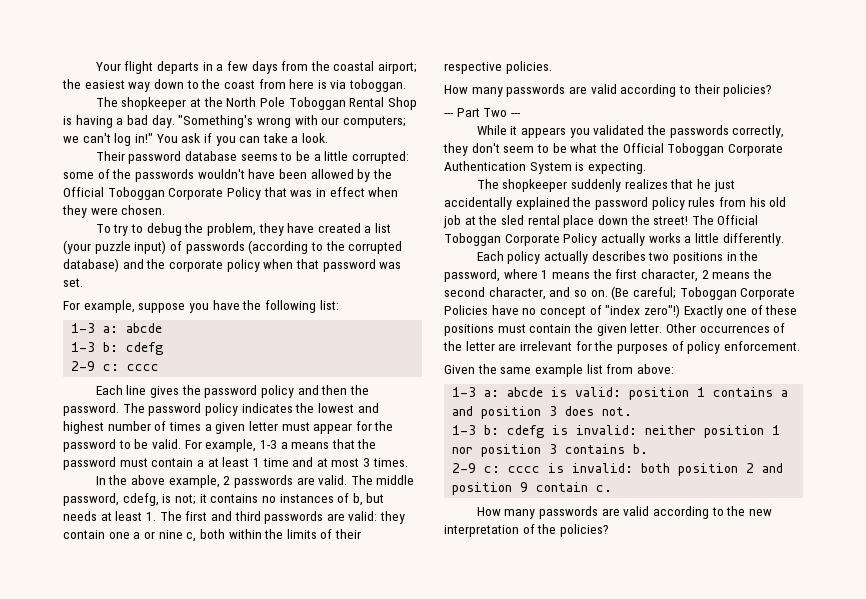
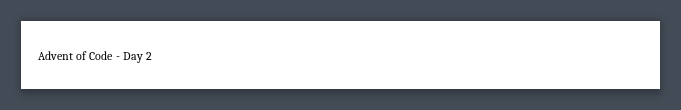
- Your flight departs in a few days from the coastal airport; the easiest way down to the coast from here is via toboggan.
- The shopkeeper at the North Pole Toboggan Rental Shop is having a bad day. "Something's wrong with our computers; we can't log in!" You ask if you can take a look.
- Their password database seems to be a little corrupted: some of the passwords wouldn't have been allowed by the Official Toboggan Corporate Policy that was in effect when they were chosen.
- To try to debug the problem, they have created a list (your puzzle input) of passwords (according to the corrupted database) and the corporate policy when that password was set.
- For example, suppose you have the following list:
- 1-3 a: abcde
- 1-3 b: cdefg
- 2-9 c: cccc
- Each line gives the password policy and then the password. The password policy indicates the lowest and highest number of times a given letter must appear for the password to be valid. For example, 1-3 a means that the password must contain a at least 1 time and at most 3 times.
- In the above example, 2 passwords are valid. The middle password, cdefg, is not; it contains no instances of b, but needs at least 1. The first and third passwords are valid: they contain one a or nine c, both within the limits of their respective policies.
- How many passwords are valid according to their policies?
- --- Part Two ---
- While it appears you validated the passwords correctly, they don't seem to be what the Official Toboggan Corporate Authentication System is expecting.
- The shopkeeper suddenly realizes that he just accidentally explained the password policy rules from his old job at the sled rental place down the street! The Official Toboggan Corporate Policy actually works a little differently.
- Each policy actually describes two positions in the password, where 1 means the first character, 2 means the second character, and so on. (Be careful; Toboggan Corporate Policies have no concept of "index zero"!) Exactly one of these positions must contain the given letter. Other occurrences of the letter are irrelevant for the purposes of policy enforcement.
- Given the same example list from above:
- 1-3 a: abcde is valid: position 1 contains a and position 3 does not.
- 1-3 b: cdefg is invalid: neither position 1 nor position 3 contains b.
- 2-9 c: cccc is invalid: both position 2 and position 9 contain c.
- How many passwords are valid according to the new interpretation of the policies?
+ Advent of Code - Day 2

